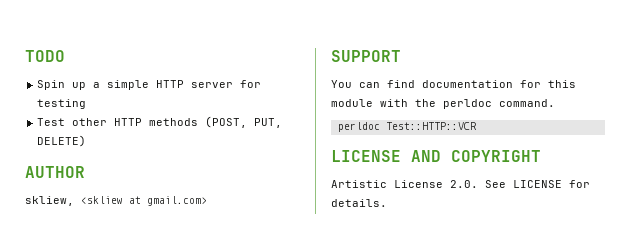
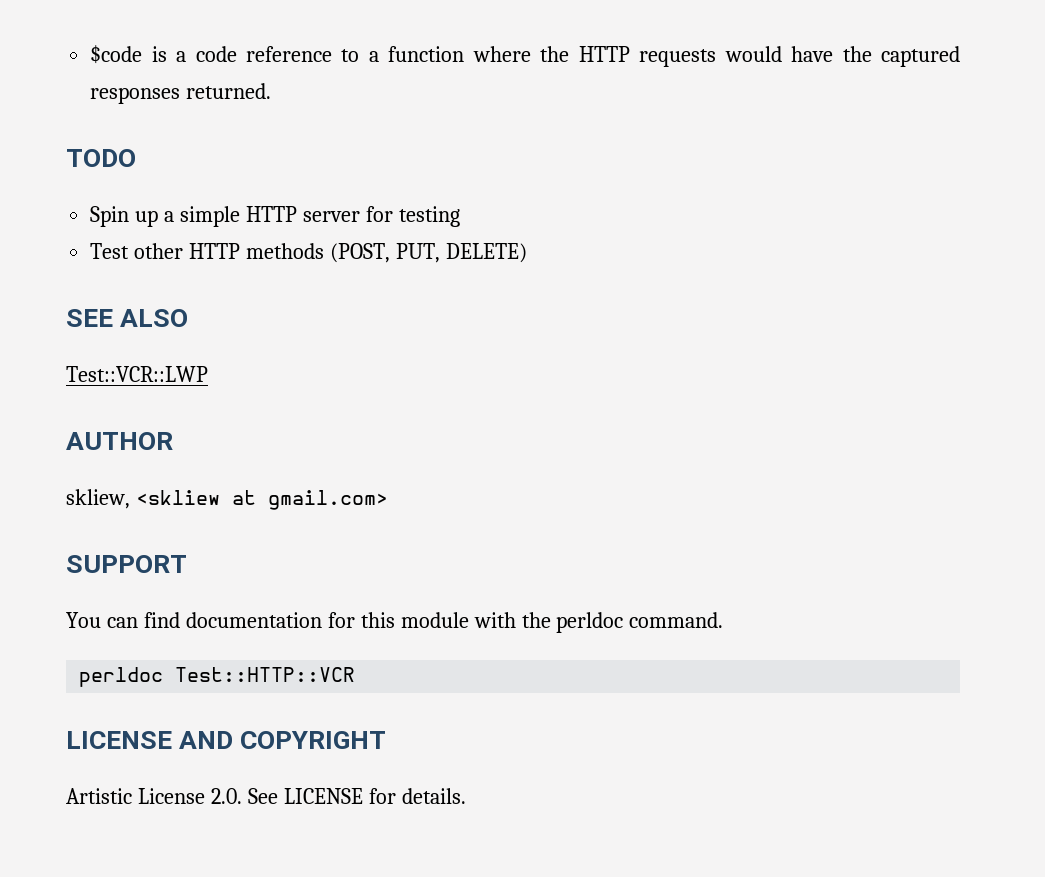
+ $code is a code reference to a function where the HTTP requests would have the captured responses returned.
+ SEE ALSO
+ Test::VCR::LWP

